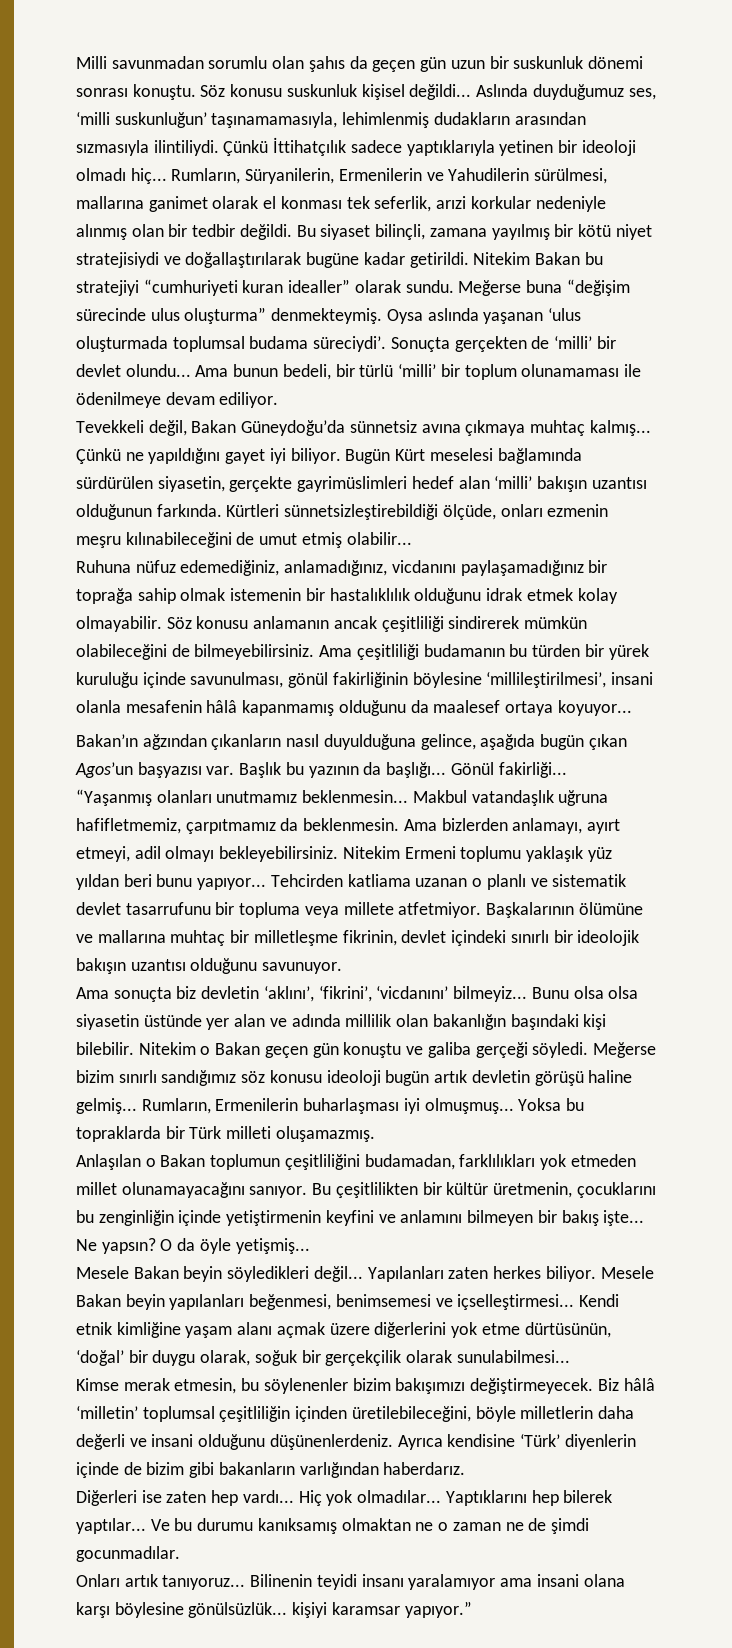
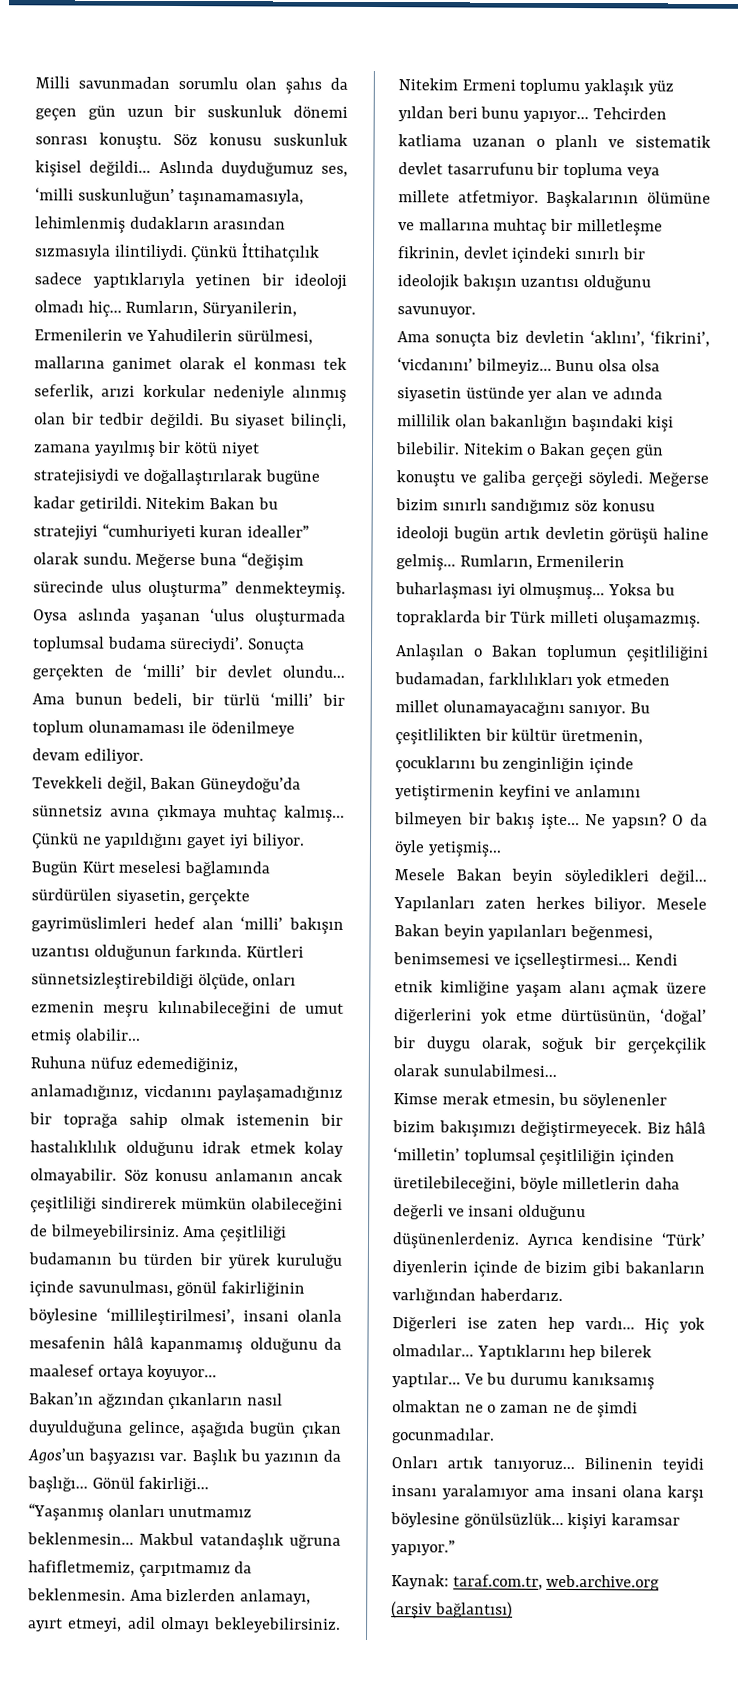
+ Kaynak: taraf.com.tr, web.archive.org (arşiv bağlantısı)

